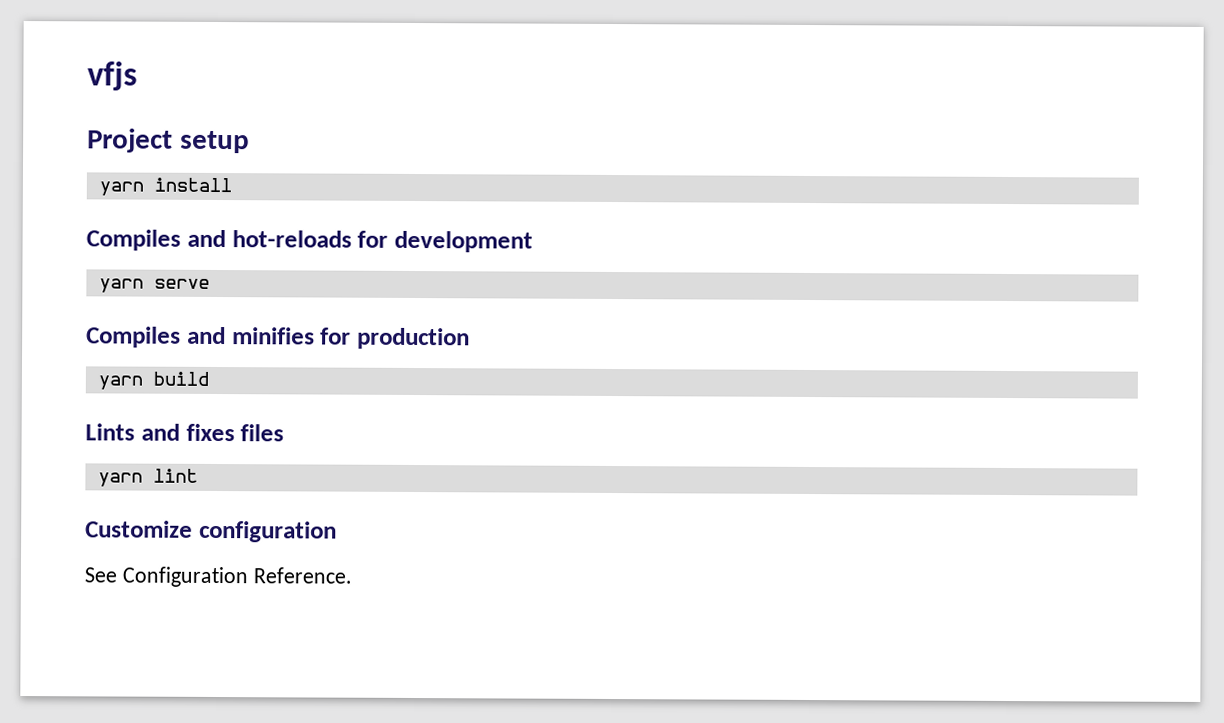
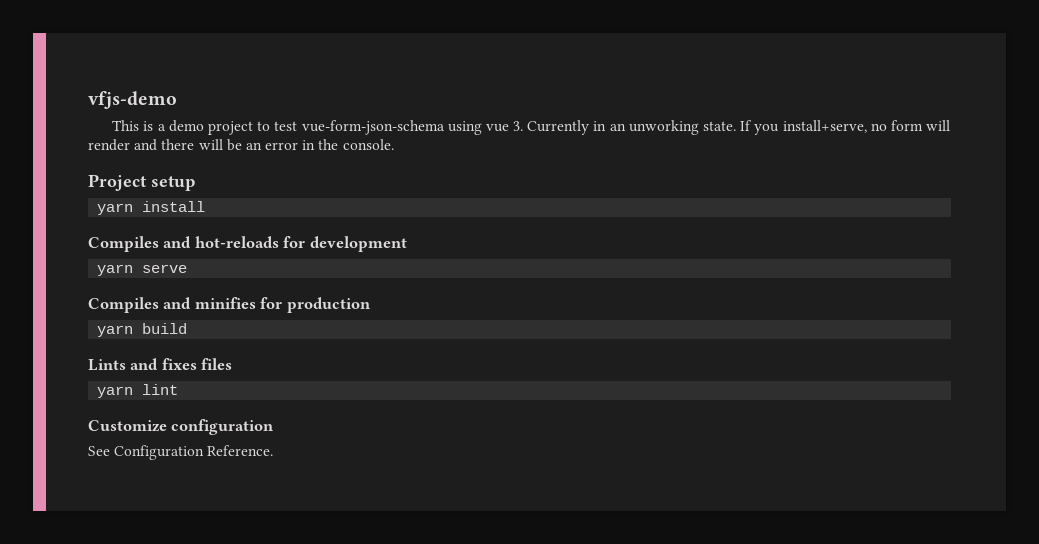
- vfjs
+ vfjs-demo
+ This is a demo project to test vue-form-json-schema using vue 3. Currently in an unworking state. If you install+serve, no form will render and there will be an error in the console.

